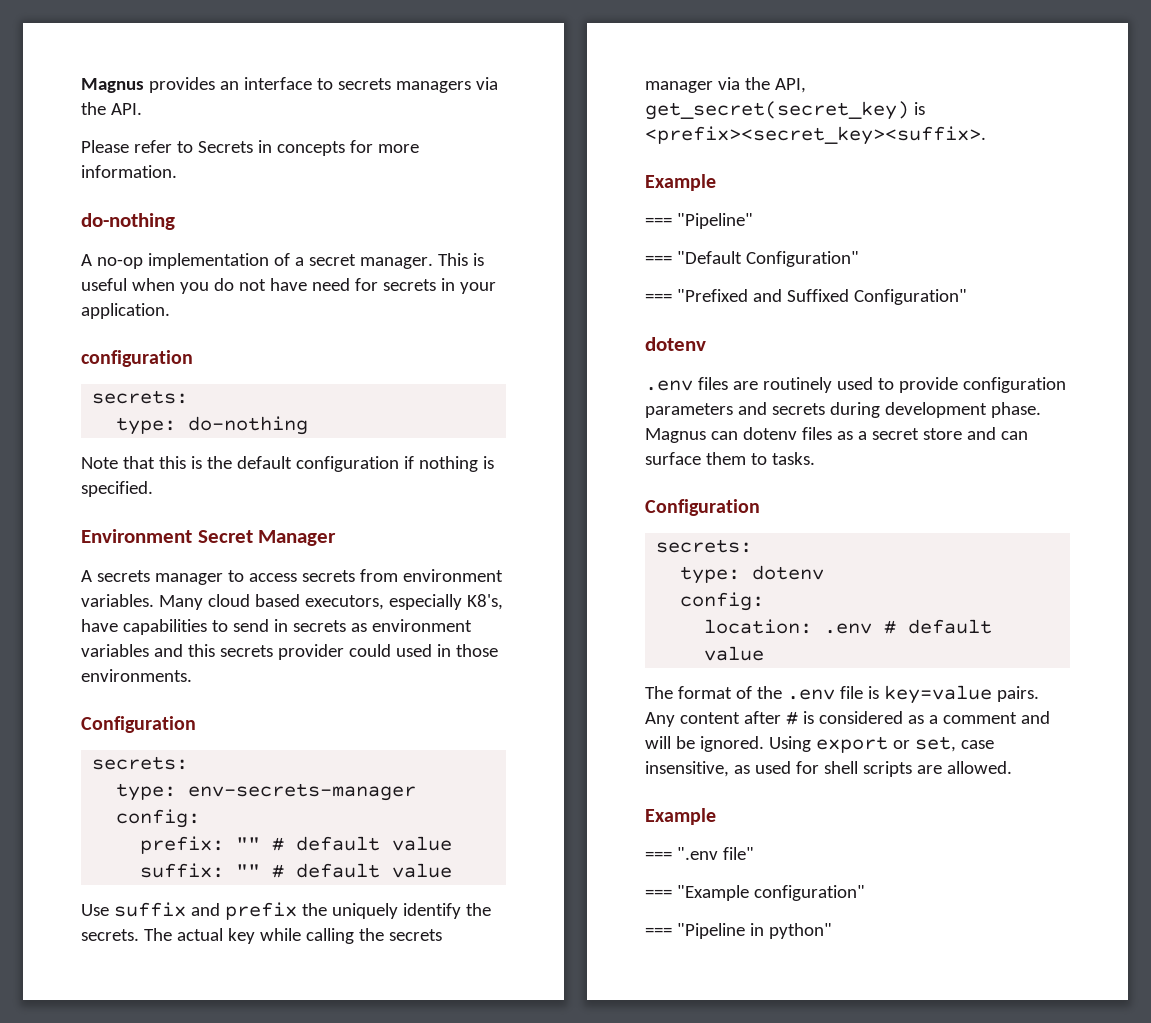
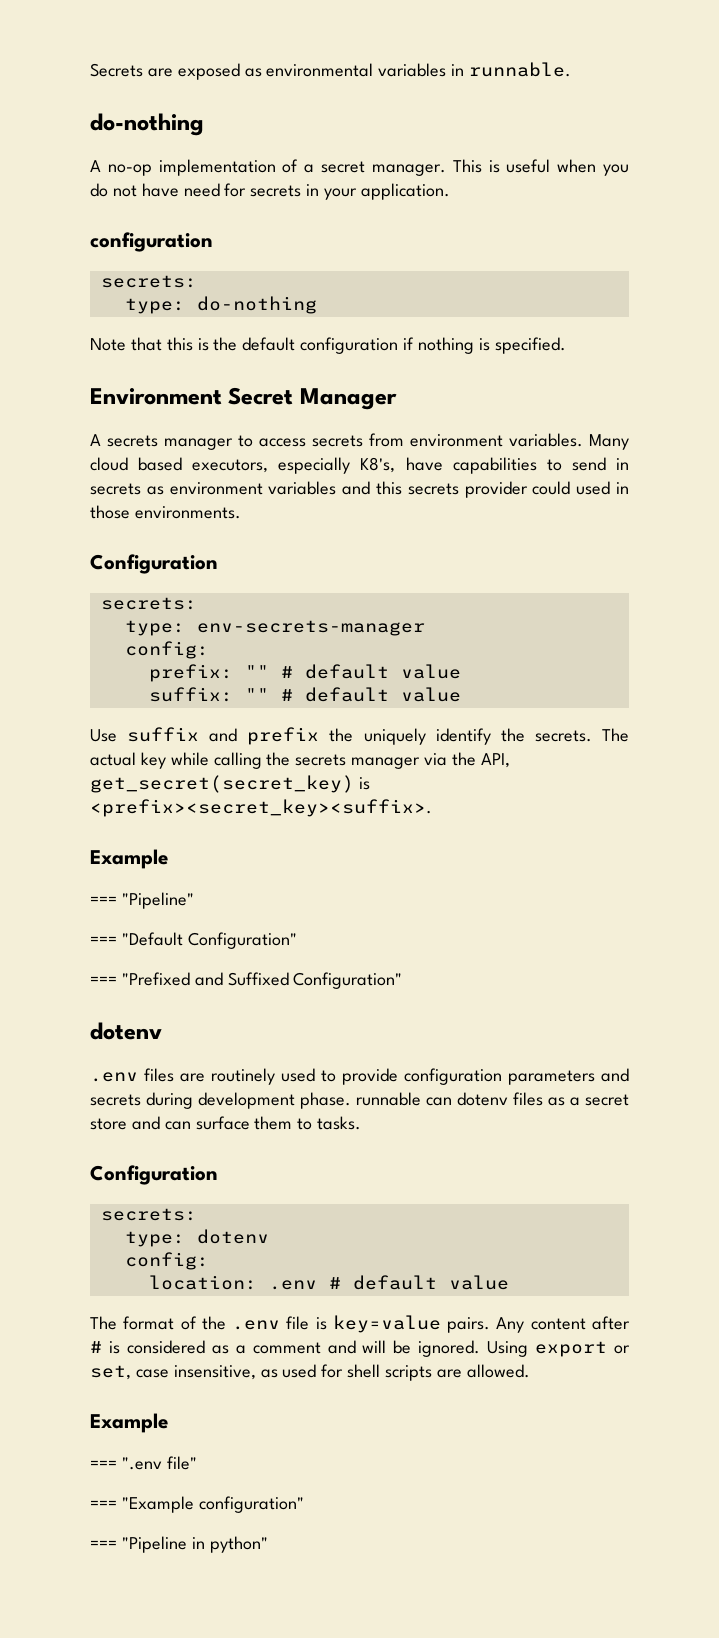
- Magnus provides an interface to secrets managers via the API.
- Please refer to Secrets in concepts for more information.
+ Secrets are exposed as environmental variables in runnable.
- .env files are routinely used to provide configuration parameters and secrets during development phase. Magnus can dotenv files as a secret store and can surface them to tasks.
+ .env files are routinely used to provide configuration parameters and secrets during development phase. runnable can dotenv files as a secret store and can surface them to tasks.

